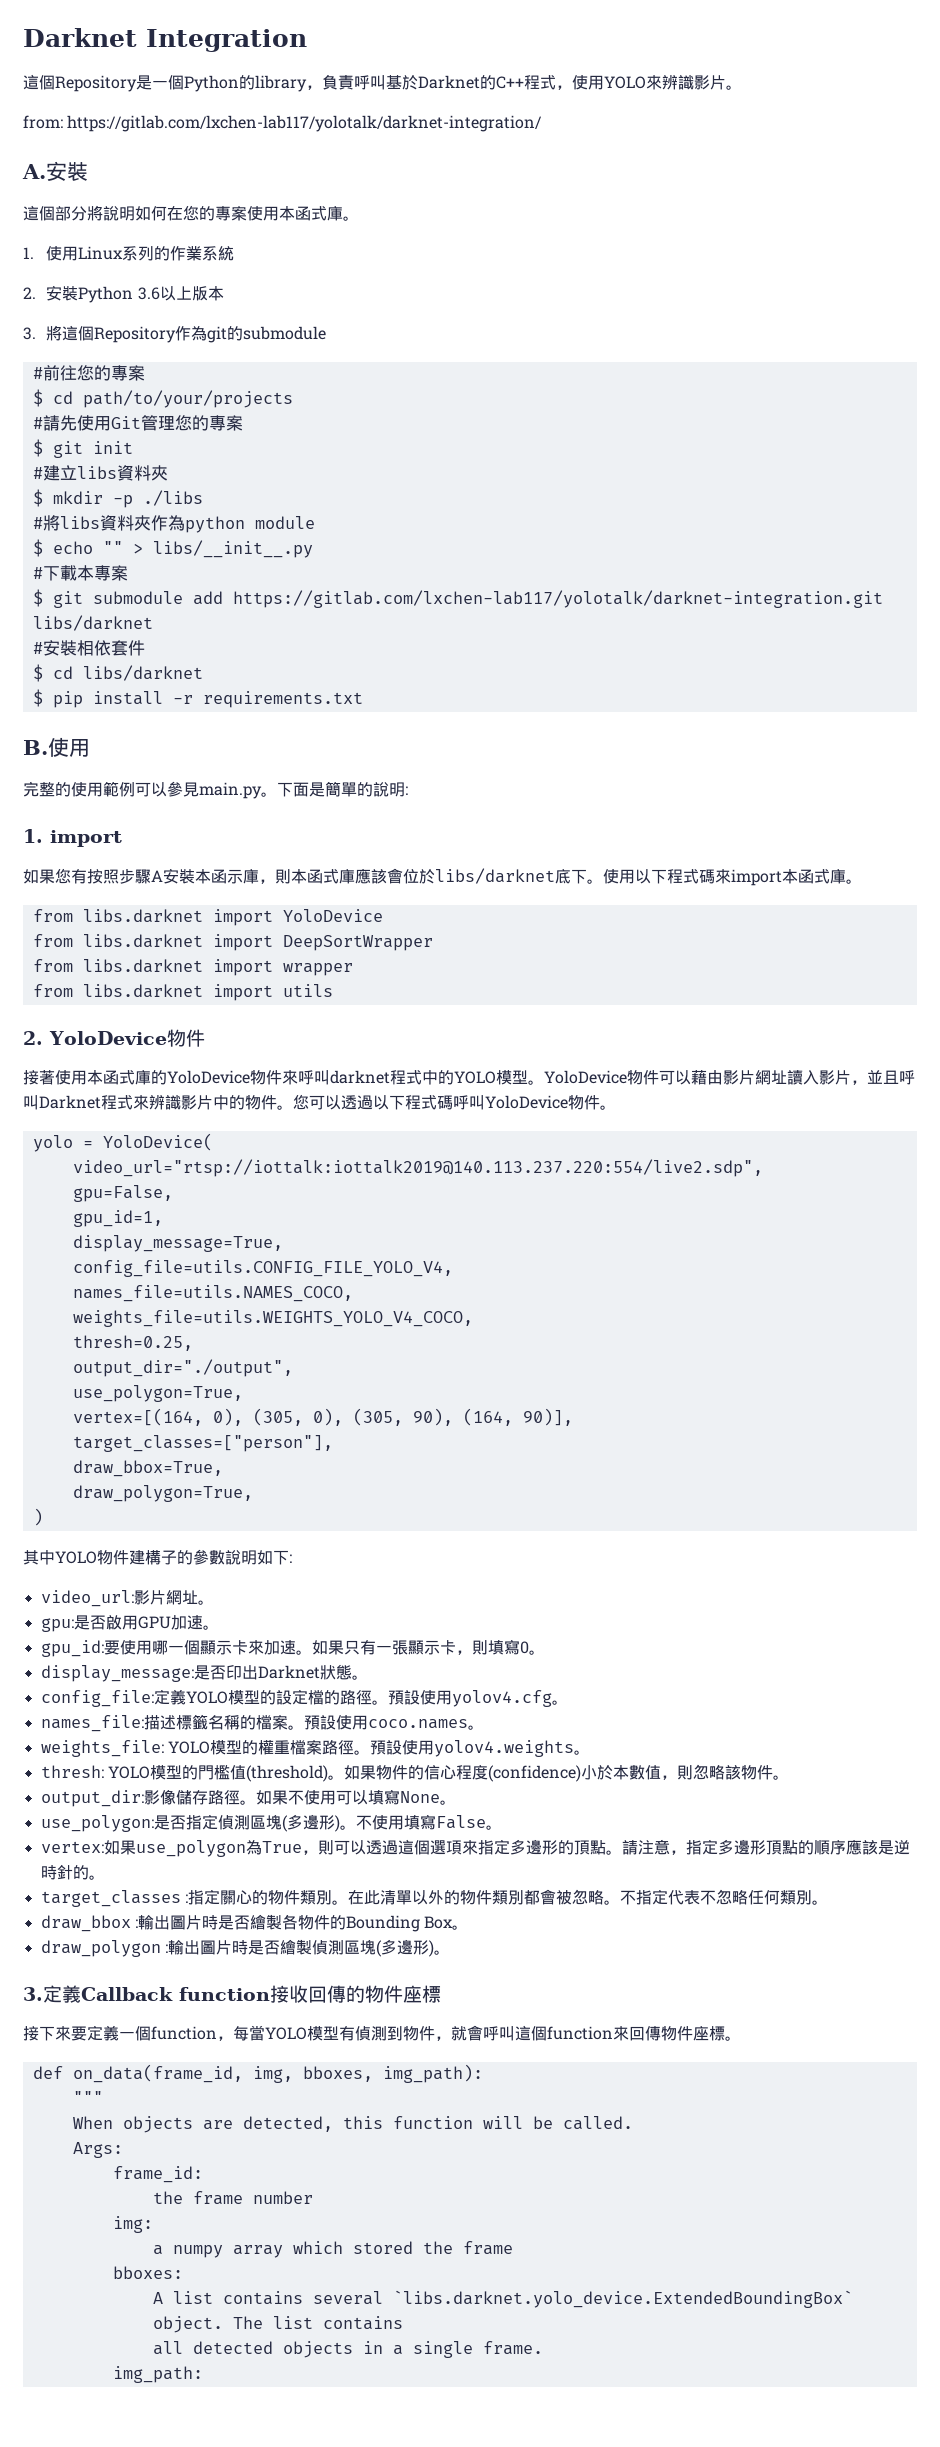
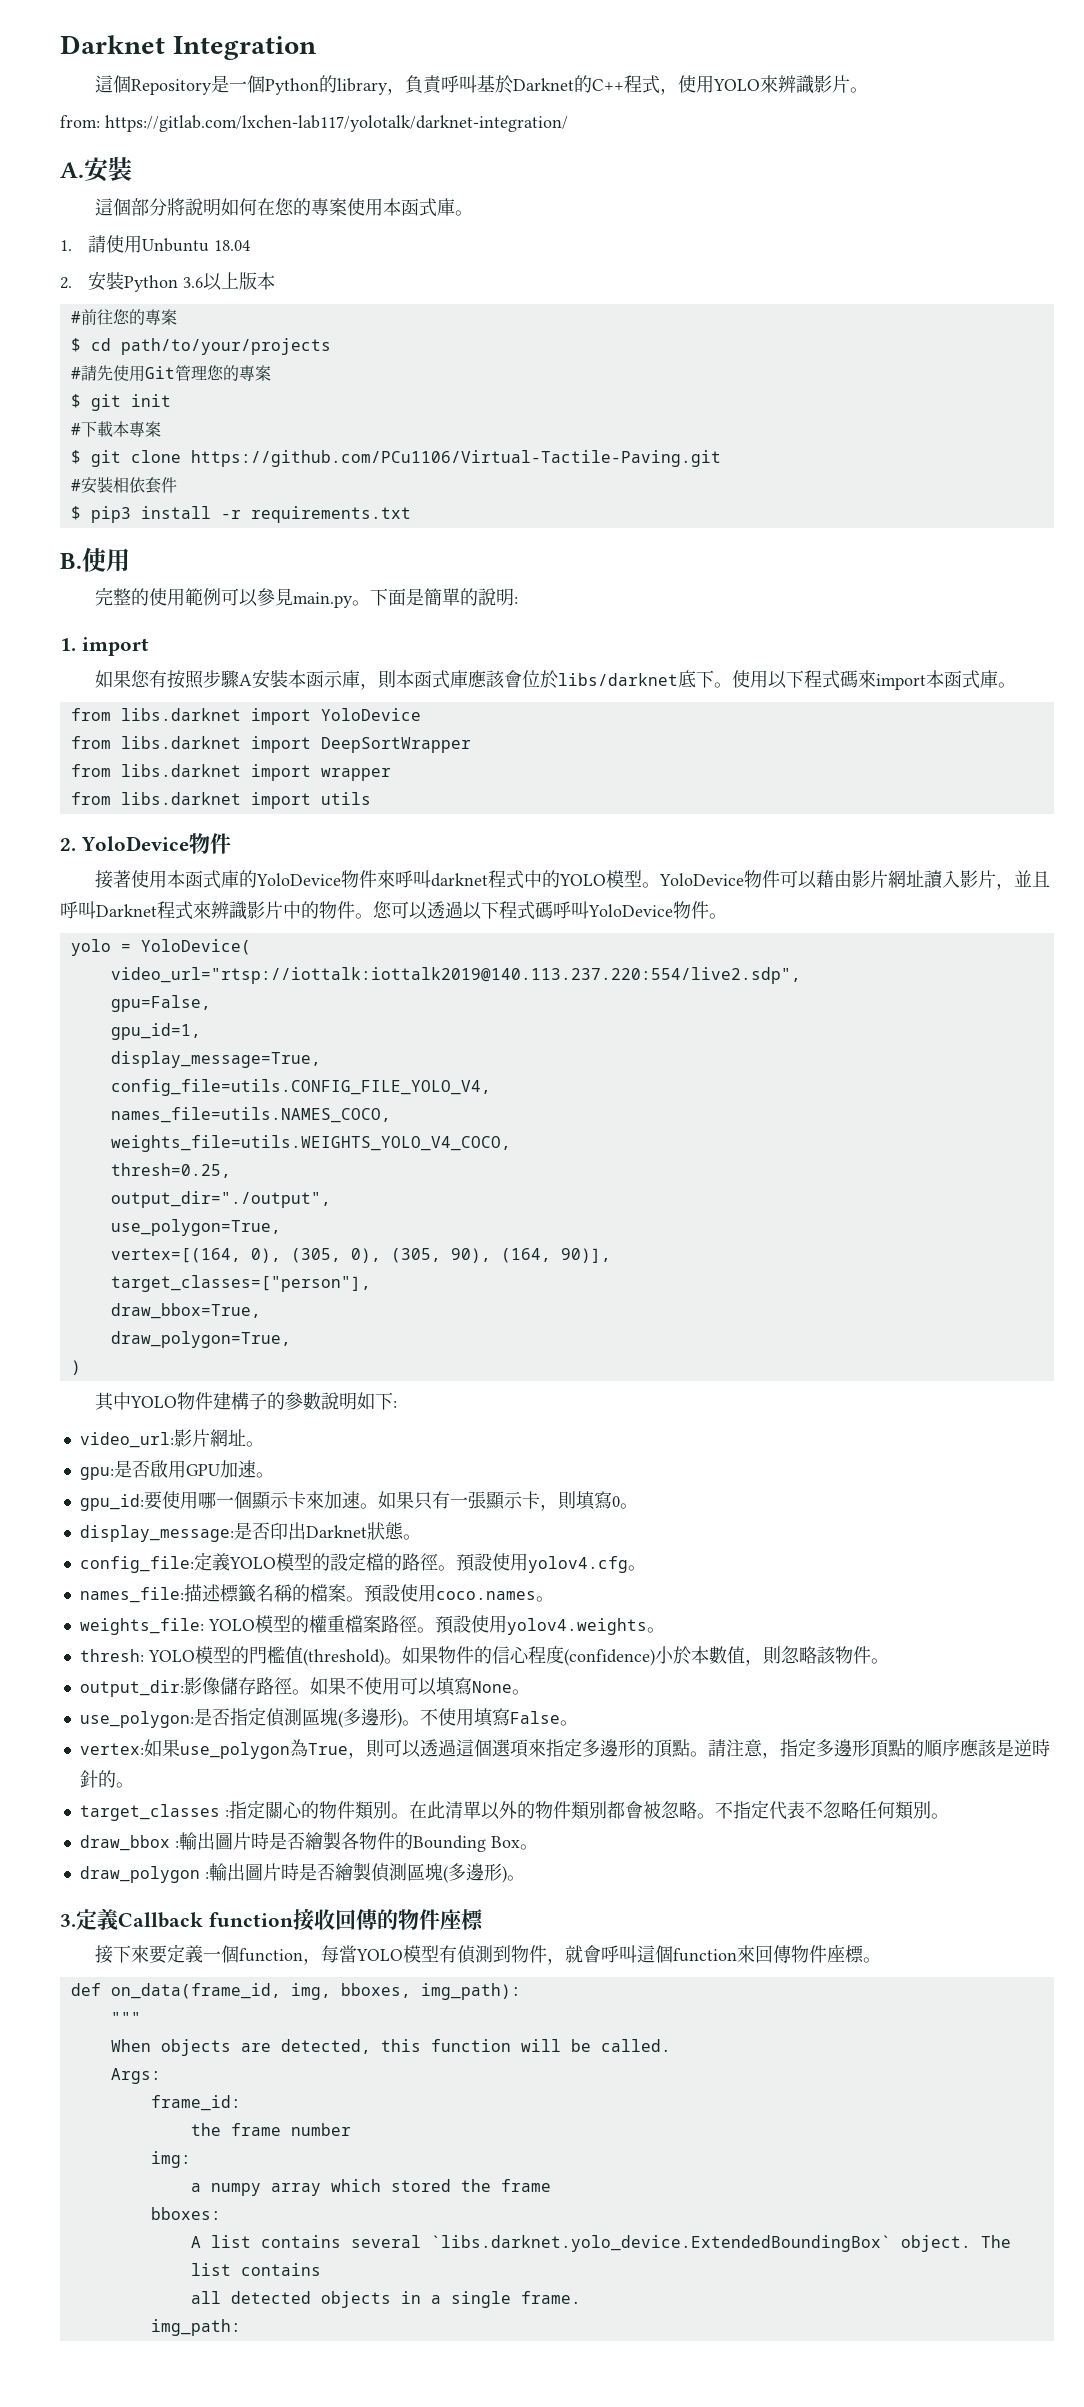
- 1.使用Linux系列的作業系統
+ 1.請使用Unbuntu 18.04
- 3.將這個Repository作為git的submodule
- #建立libs資料夾
- $ mkdir -p ./libs
- #將libs資料夾作為python module
- $ echo "" > libs/__init__.py
- $ git submodule add https://gitlab.com/lxchen-lab117/yolotalk/darknet-integration.git libs/darknet
+ $ git clone https://github.com/PCu1106/Virtual-Tactile-Paving.git
- $ cd libs/darknet
- $ pip install -r requirements.txt
+ $ pip3 install -r requirements.txt

